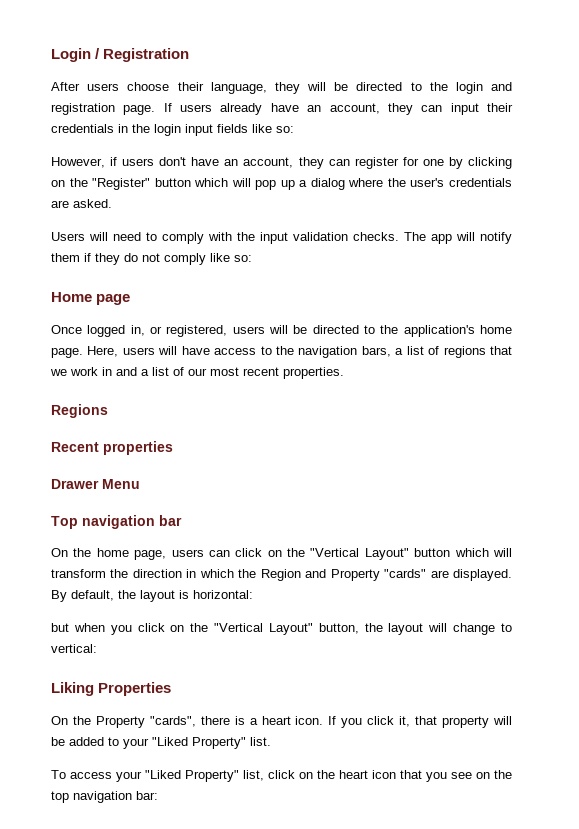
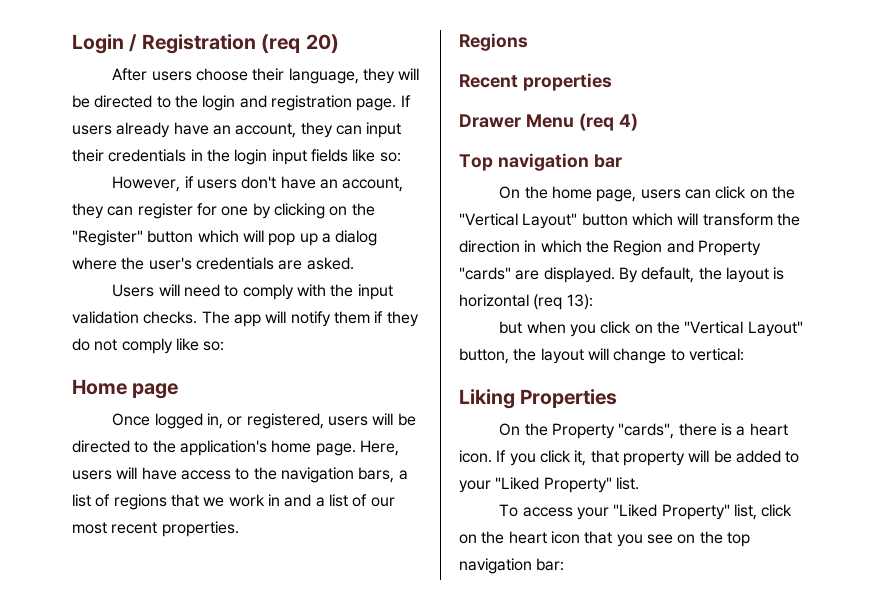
- Login / Registration
+ Login / Registration (req 20)
- Drawer Menu
+ Drawer Menu (req 4)
- By default, the layout is horizontal:
+ By default, the layout is horizontal (req 13):

